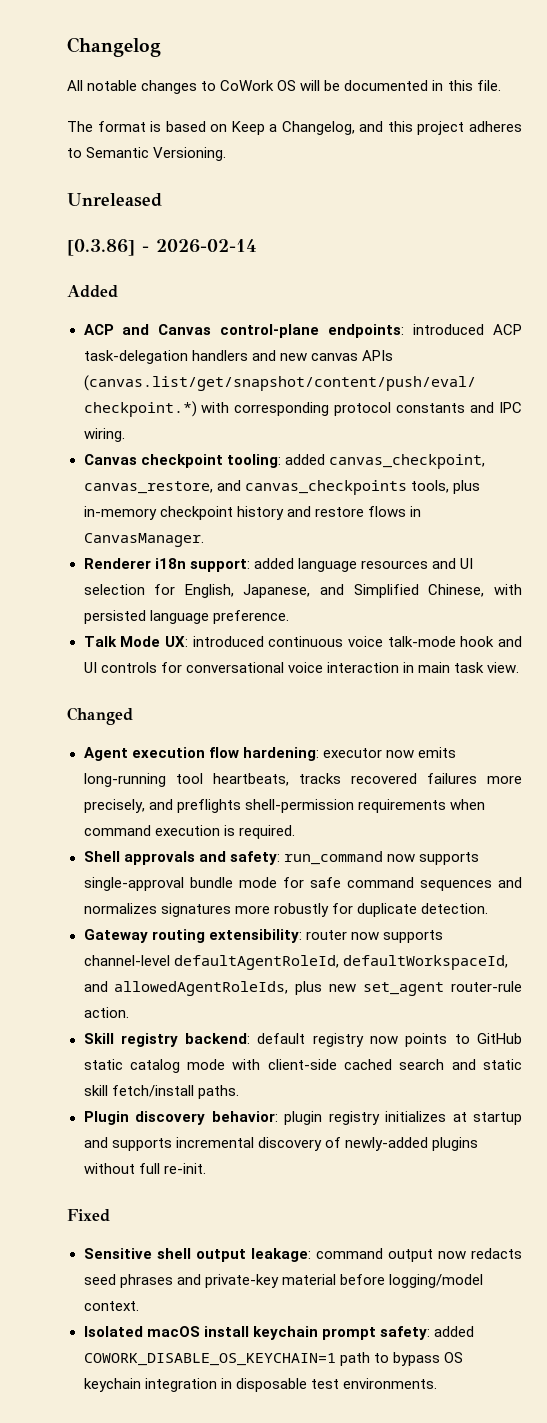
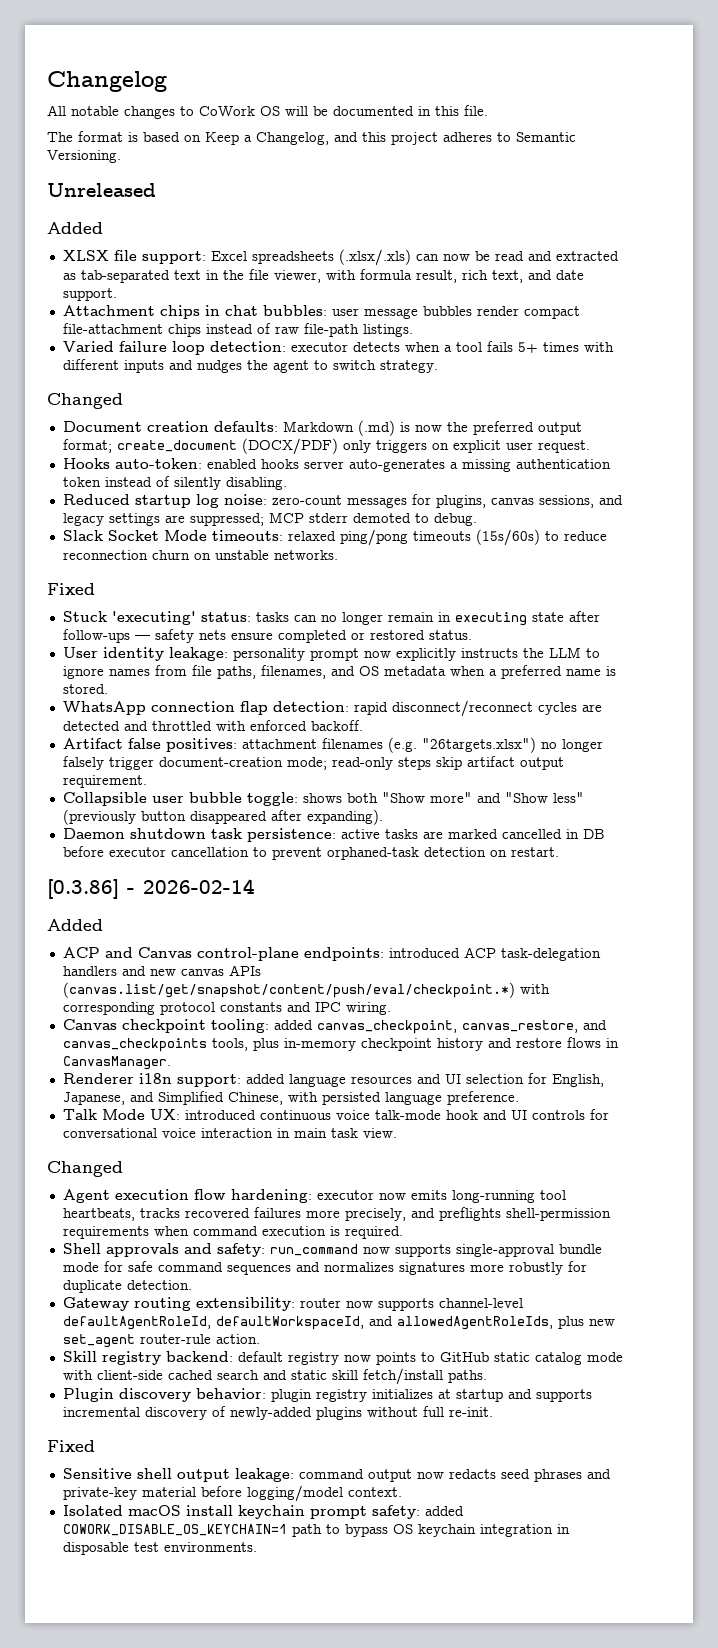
  Unreleased
+ Added
+ XLSX file support: Excel spreadsheets (.xlsx/.xls) can now be read and extracted as tab-separated text in the file viewer, with formula result, rich text, and date support.
+ Attachment chips in chat bubbles: user message bubbles render compact file-attachment chips instead of raw file-path listings.
+ Varied failure loop detection: executor detects when a tool fails 5+ times with different inputs and nudges the agent to switch strategy.
+ Changed
+ Document creation defaults: Markdown (.md) is now the preferred output format; create_document (DOCX/PDF) only triggers on explicit user request.
+ Hooks auto-token: enabled hooks server auto-generates a missing authentication token instead of silently disabling.
+ Reduced startup log noise: zero-count messages for plugins, canvas sessions, and legacy settings are suppressed; MCP stderr demoted to debug.
+ Slack Socket Mode timeouts: relaxed ping/pong timeouts (15s/60s) to reduce reconnection churn on unstable networks.
+ Fixed
+ Stuck 'executing' status: tasks can no longer remain in executing state after follow-ups — safety nets ensure completed or restored status.
+ User identity leakage: personality prompt now explicitly instructs the LLM to ignore names from file paths, filenames, and OS metadata when a preferred name is stored.
+ WhatsApp connection flap detection: rapid disconnect/reconnect cycles are detected and throttled with enforced backoff.
+ Artifact false positives: attachment filenames (e.g. "26targets.xlsx") no longer falsely trigger document-creation mode; read-only steps skip artifact output requirement.
+ Collapsible user bubble toggle: shows both "Show more" and "Show less" (previously button disappeared after expanding).
+ Daemon shutdown task persistence: active tasks are marked cancelled in DB before executor cancellation to prevent orphaned-task detection on restart.

